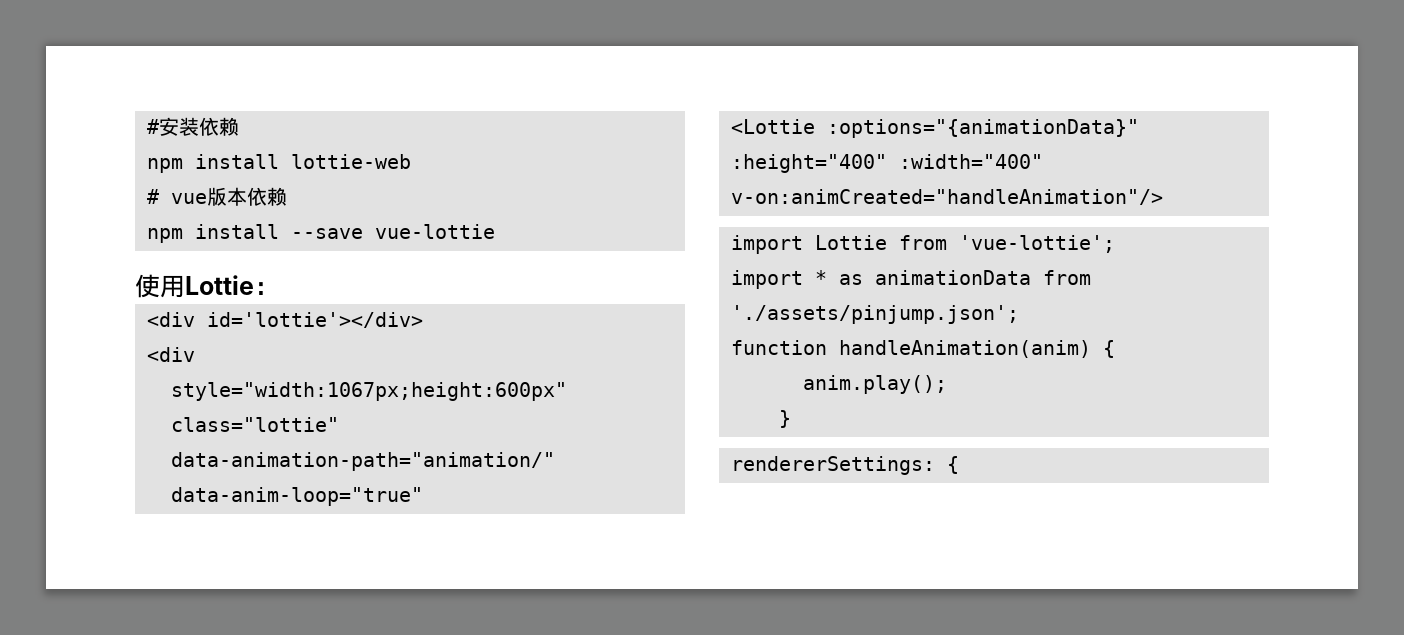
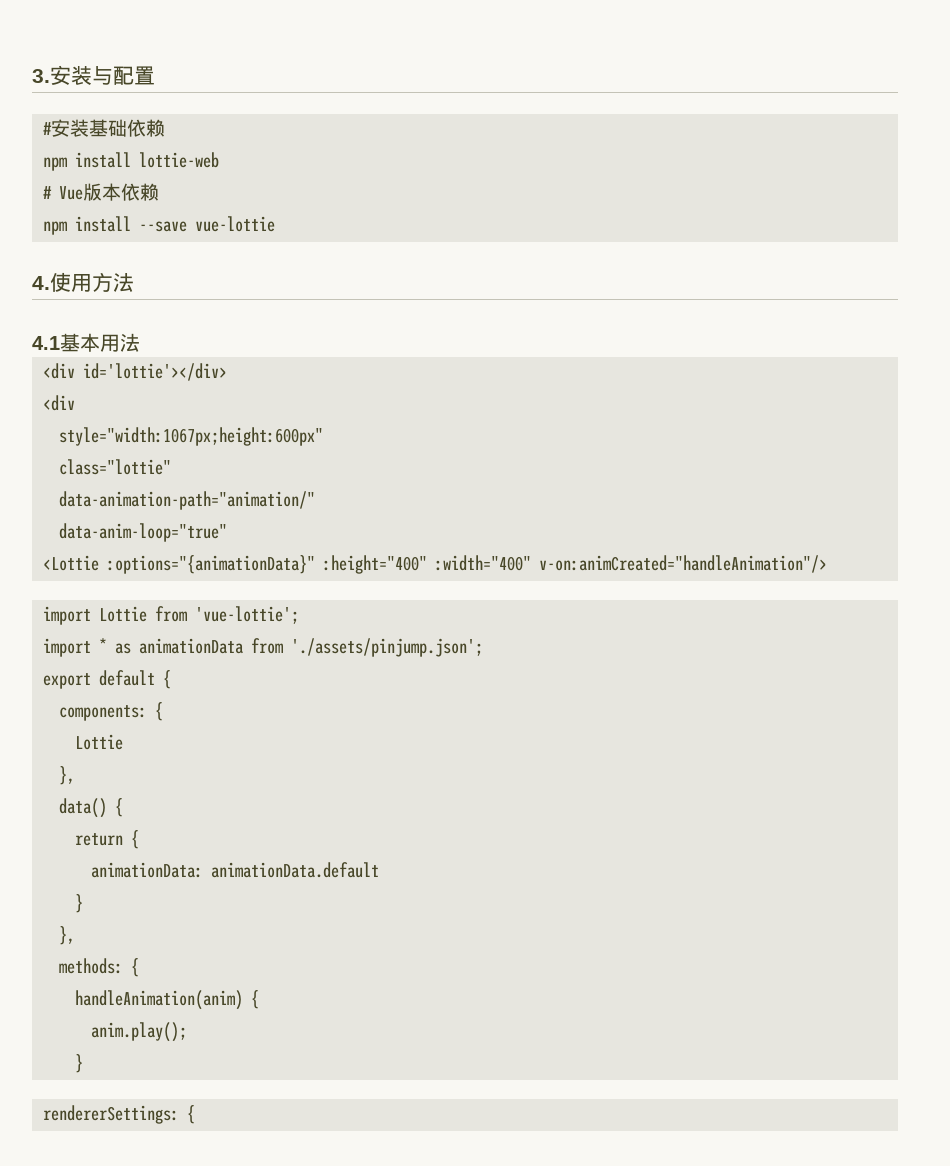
+ 3.安装与配置
- #安装依赖
+ #安装基础依赖
- # vue版本依赖
+ # Vue版本依赖
- 使用Lottie：
+ 4.使用方法
+ 4.1基本用法
- function handleAnimation(anim) {
+ export default {
+ components: {
+ Lottie
+ },
+ data() {
+ return {
+ animationData: animationData.default
+ }
+ },
+ methods: {
+ handleAnimation(anim) {

